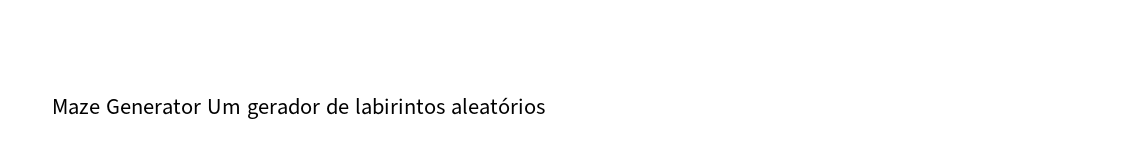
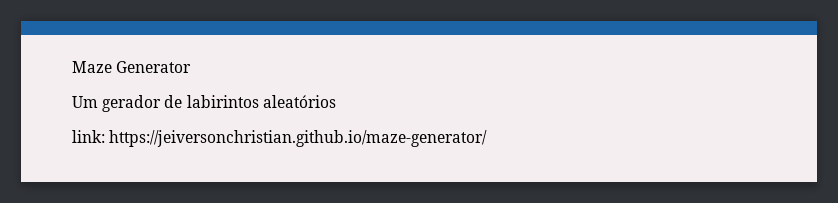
- Maze Generator Um gerador de labirintos aleatórios
+ Maze Generator
+ Um gerador de labirintos aleatórios
+ link: https://jeiversonchristian.github.io/maze-generator/

